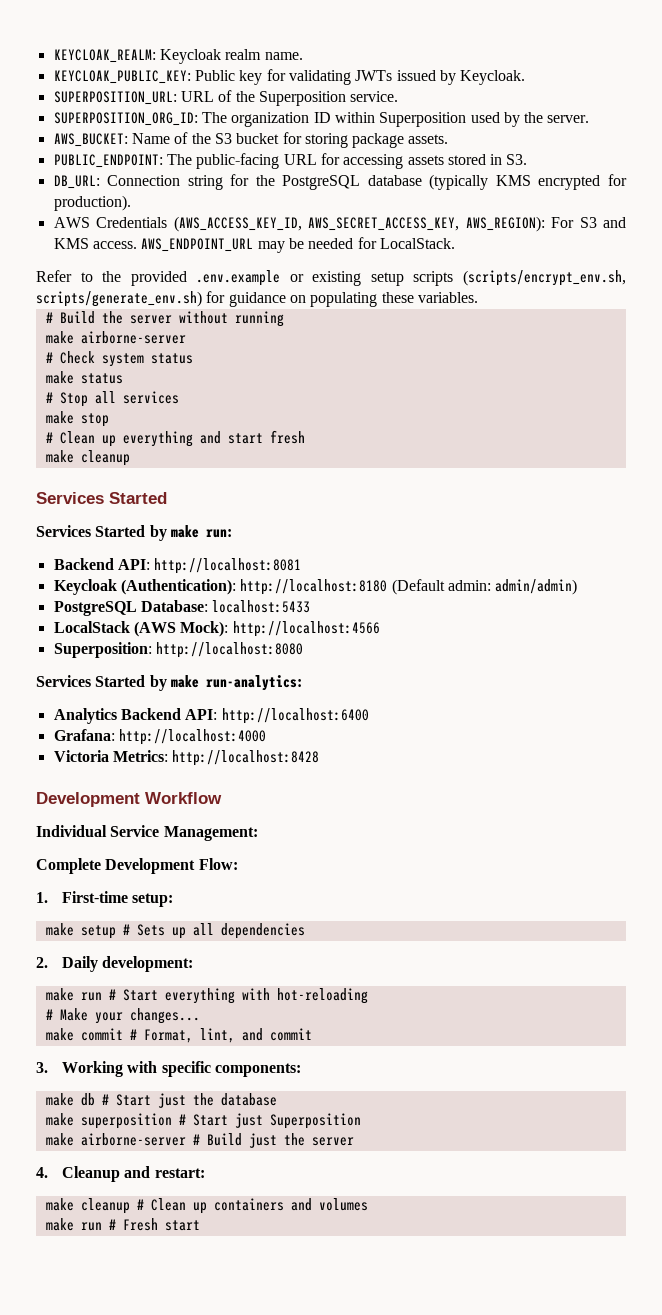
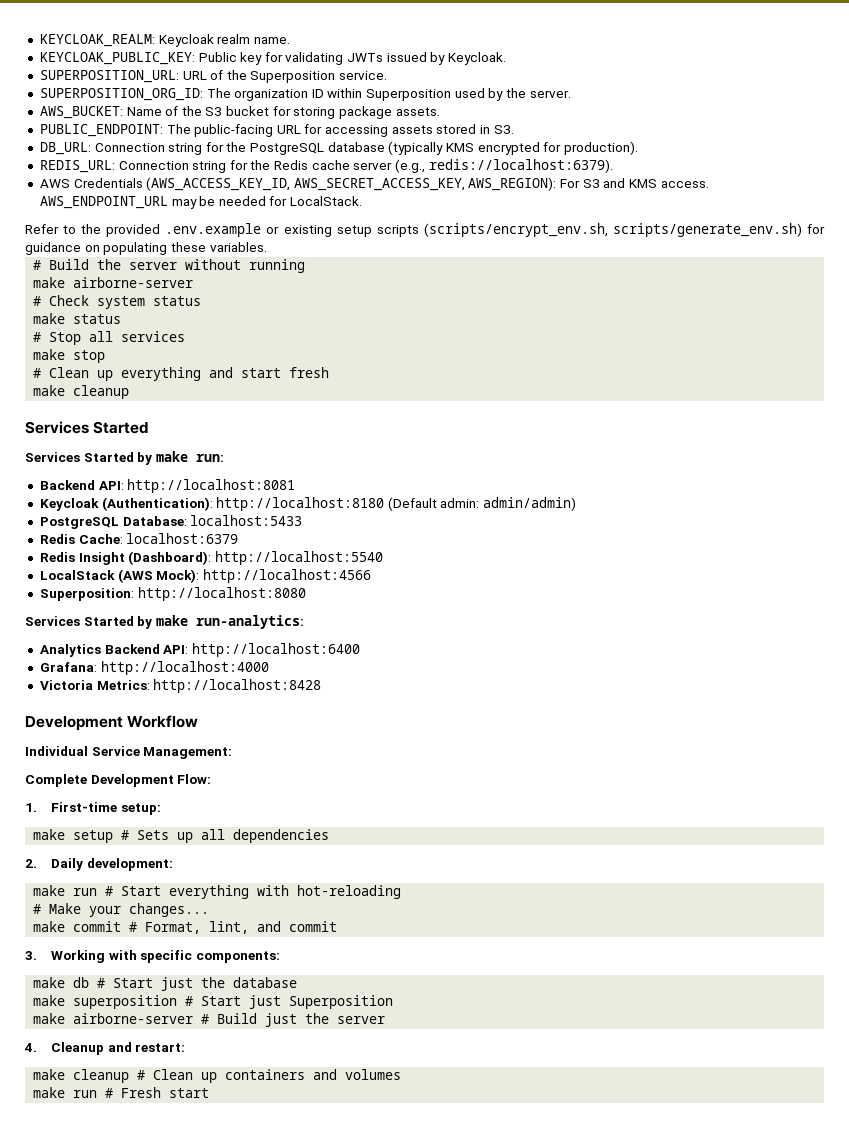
+ REDIS_URL: Connection string for the Redis cache server (e.g., redis://localhost:6379).
+ Redis Cache: localhost:6379
+ Redis Insight (Dashboard): http://localhost:5540

